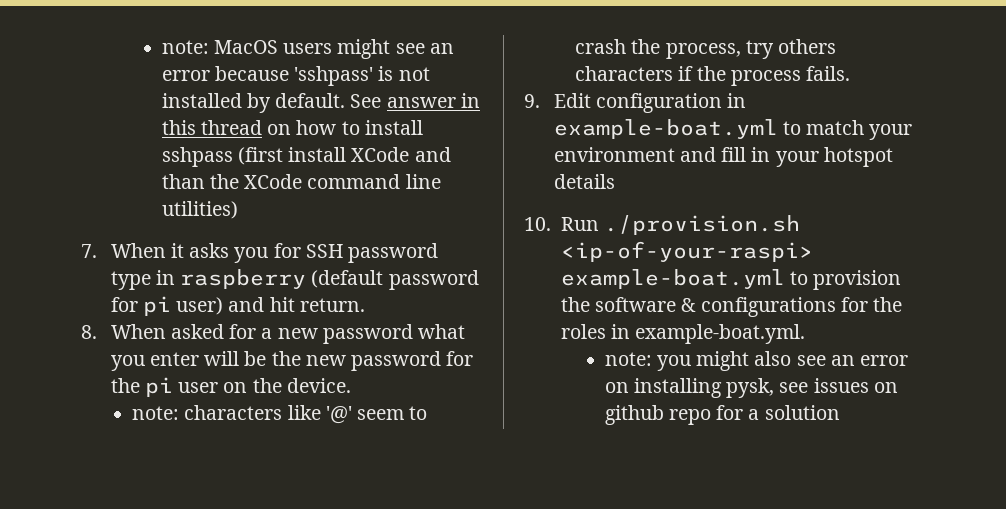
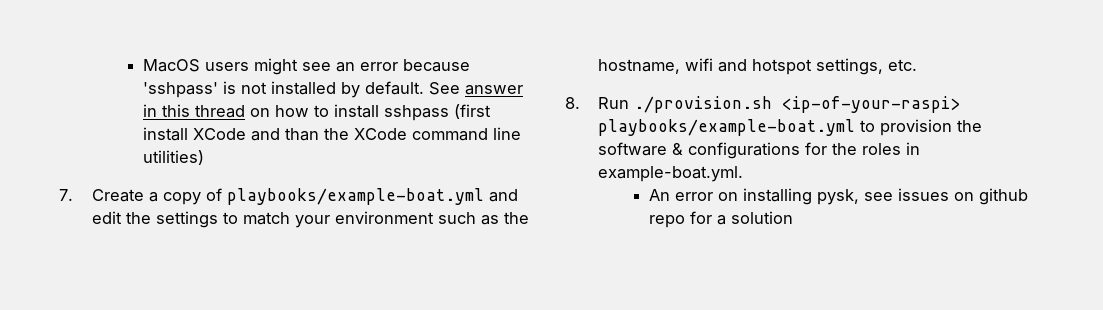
- note: MacOS users might see an error because 'sshpass' is not installed by default.
+ MacOS users might see an error because 'sshpass' is not installed by default.
- 7. When it asks you for SSH password type in raspberry (default password for pi user) and hit return.
- 8. When asked for a new password what you enter will be the new password for the pi user on the device.
- note: characters like '@' seem to crash the process, try others characters if the process fails.
- 9. Edit configuration in example-boat.yml to match your environment and fill in your hotspot details
- 10. Run ./provision.sh <ip-of-your-raspi> example-boat.yml to provision the software & configurations for the roles in example-boat.yml.
+ 7. Create a copy of playbooks/example-boat.yml and edit the settings to match your environment such as the hostname, wifi and hotspot settings, etc.
+ 8. Run ./provision.sh <ip-of-your-raspi> playbooks/example-boat.yml to provision the software & configurations for the roles in example-boat.yml.
- note: you might also see an error on installing pysk, see issues on github repo for a solution
+ An error on installing pysk, see issues on github repo for a solution

